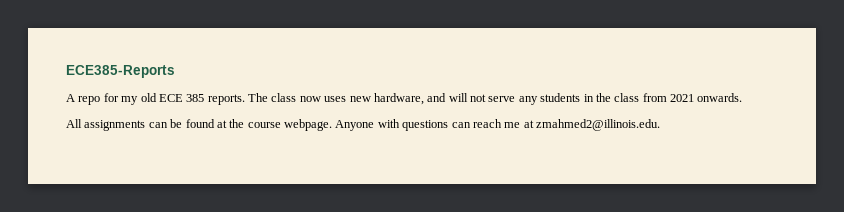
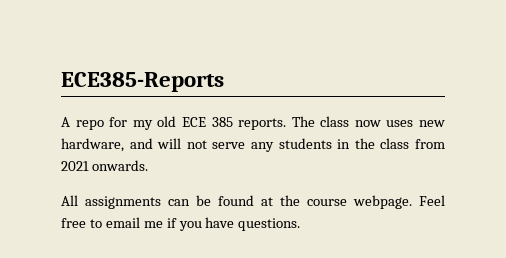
- Anyone with questions can reach me at zmahmed2@illinois.edu.
+ Feel free to email me if you have questions.

